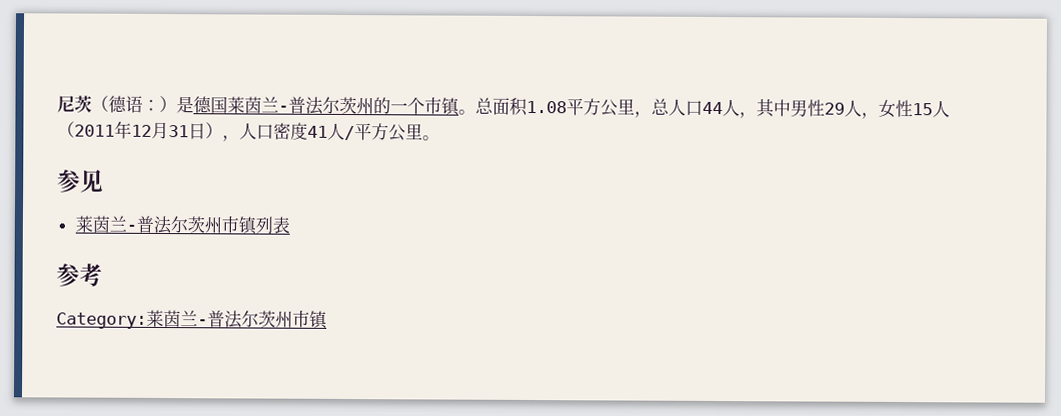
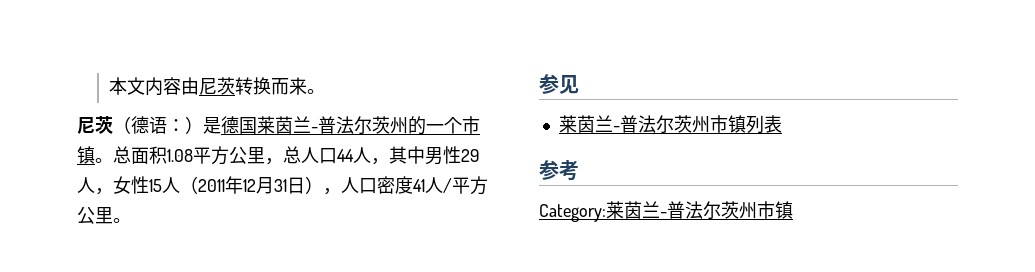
+ 本文内容由尼茨转换而来。

